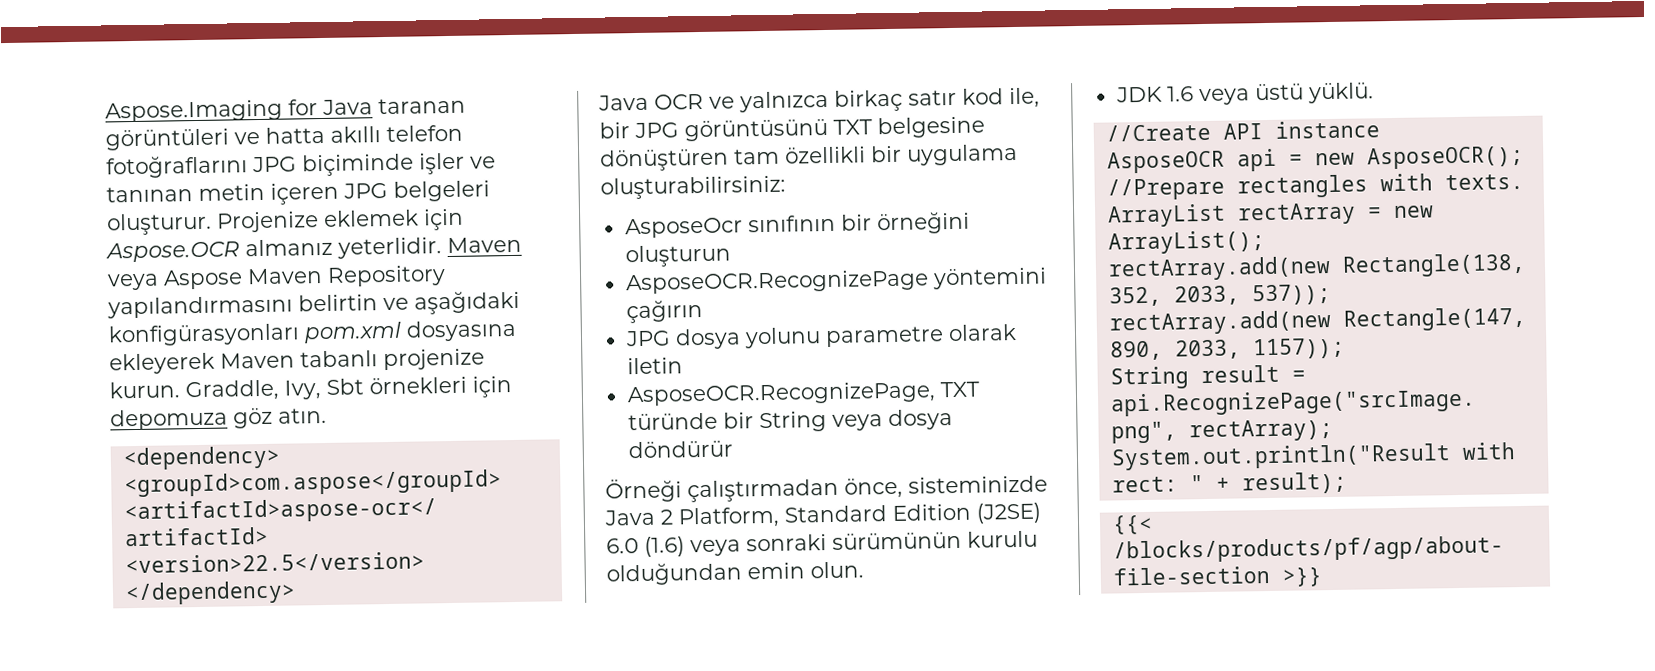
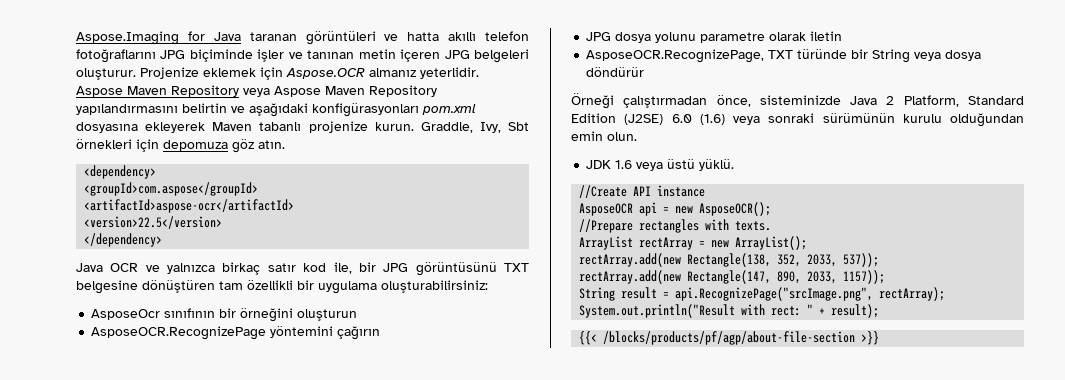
- Maven veya Aspose Maven Repository yapılandırmasını belirtin ve aşağıdaki konfigürasyonları pom.xml dosyasına ekleyerek Maven tabanlı projenize kurun.
+ Aspose Maven Repository veya Aspose Maven Repository yapılandırmasını belirtin ve aşağıdaki konfigürasyonları pom.xml dosyasına ekleyerek Maven tabanlı projenize kurun.

